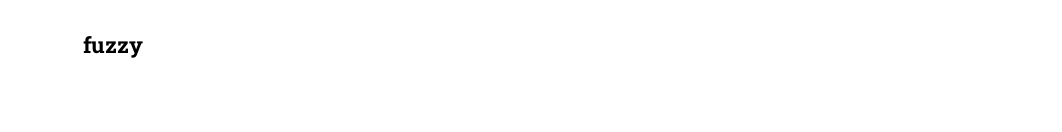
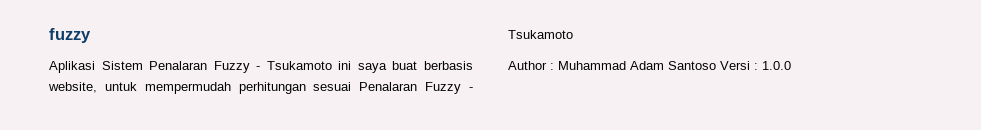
+ Aplikasi Sistem Penalaran Fuzzy - Tsukamoto ini saya buat berbasis website, untuk mempermudah perhitungan sesuai Penalaran Fuzzy - Tsukamoto
+ Author : Muhammad Adam Santoso Versi : 1.0.0

